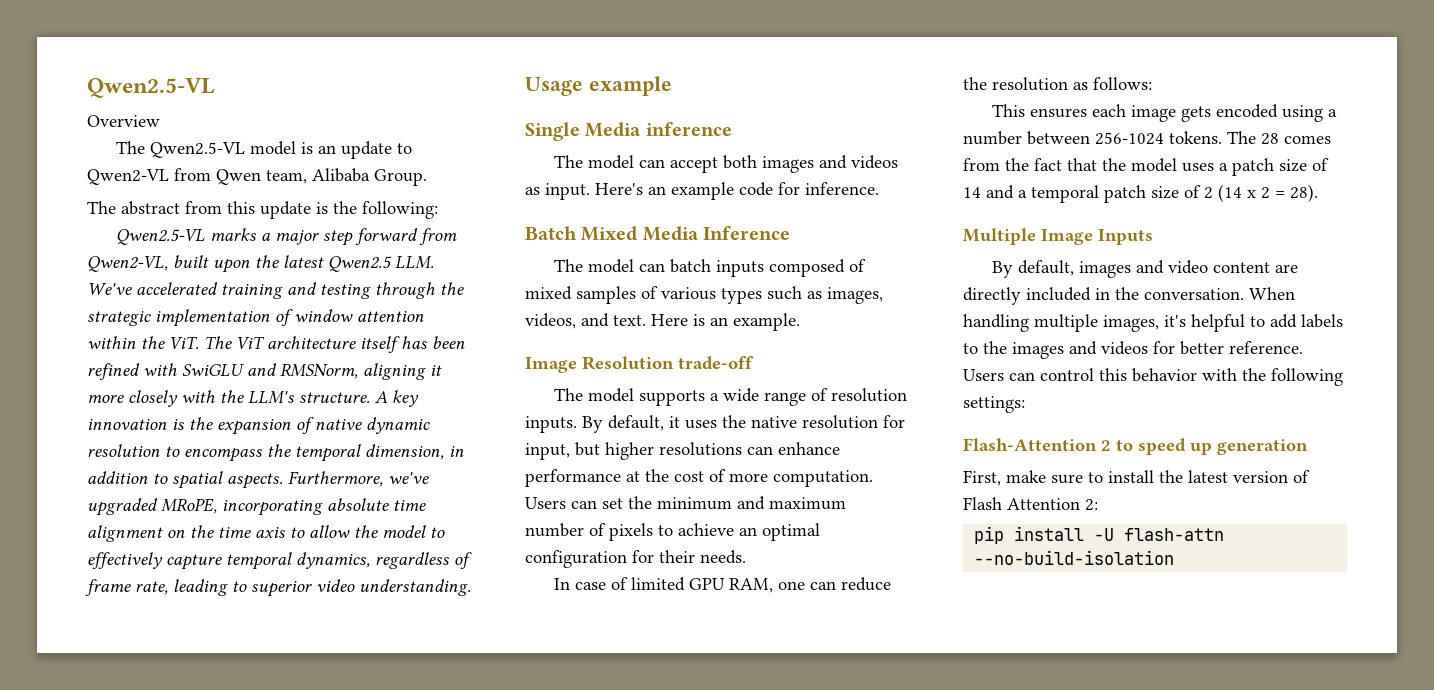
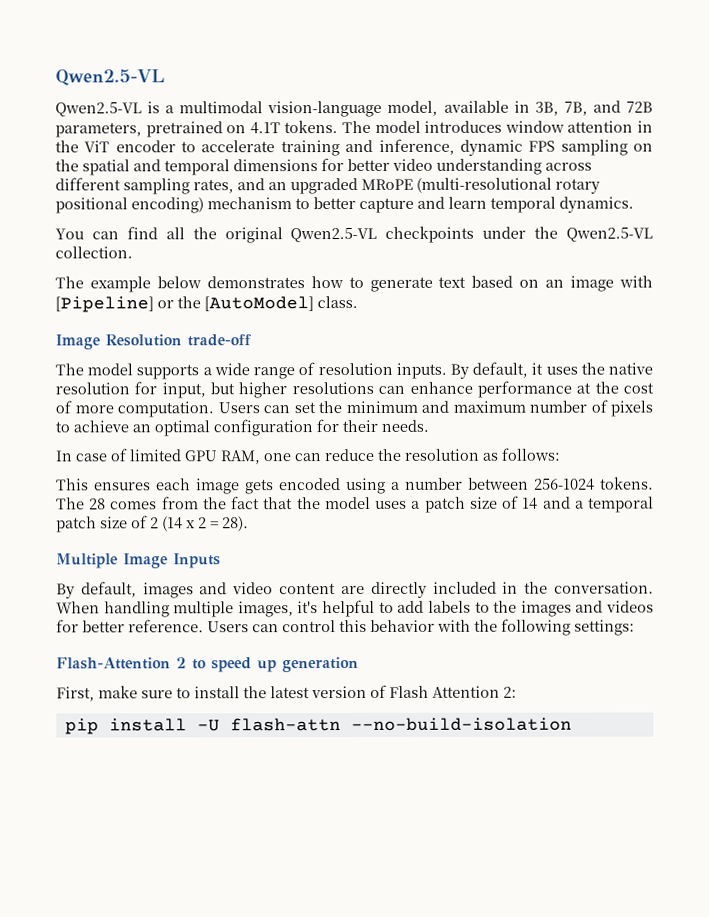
- Overview
- The Qwen2.5-VL model is an update to Qwen2-VL from Qwen team, Alibaba Group.
- The abstract from this update is the following:
- Qwen2.5-VL marks a major step forward from Qwen2-VL, built upon the latest Qwen2.5 LLM. We've accelerated training and testing through the strategic implementation of window attention within the ViT. The ViT architecture itself has been refined with SwiGLU and RMSNorm, aligning it more closely with the LLM's structure. A key innovation is the expansion of native dynamic resolution to encompass the temporal dimension, in addition to spatial aspects. Furthermore, we've upgraded MRoPE, incorporating absolute time alignment on the time axis to allow the model to effectively capture temporal dynamics, regardless of frame rate, leading to superior video understanding.
- Usage example
- Single Media inference
- The model can accept both images and videos as input. Here's an example code for inference.
- Batch Mixed Media Inference
- The model can batch inputs composed of mixed samples of various types such as images, videos, and text. Here is an example.
+ Qwen2.5-VL is a multimodal vision-language model, available in 3B, 7B, and 72B parameters, pretrained on 4.1T tokens. The model introduces window attention in the ViT encoder to accelerate training and inference, dynamic FPS sampling on the spatial and temporal dimensions for better video understanding across different sampling rates, and an upgraded MRoPE (multi-resolutional rotary positional encoding) mechanism to better capture and learn temporal dynamics.
+ You can find all the original Qwen2.5-VL checkpoints under the Qwen2.5-VL collection.
+ The example below demonstrates how to generate text based on an image with [Pipeline] or the [AutoModel] class.

